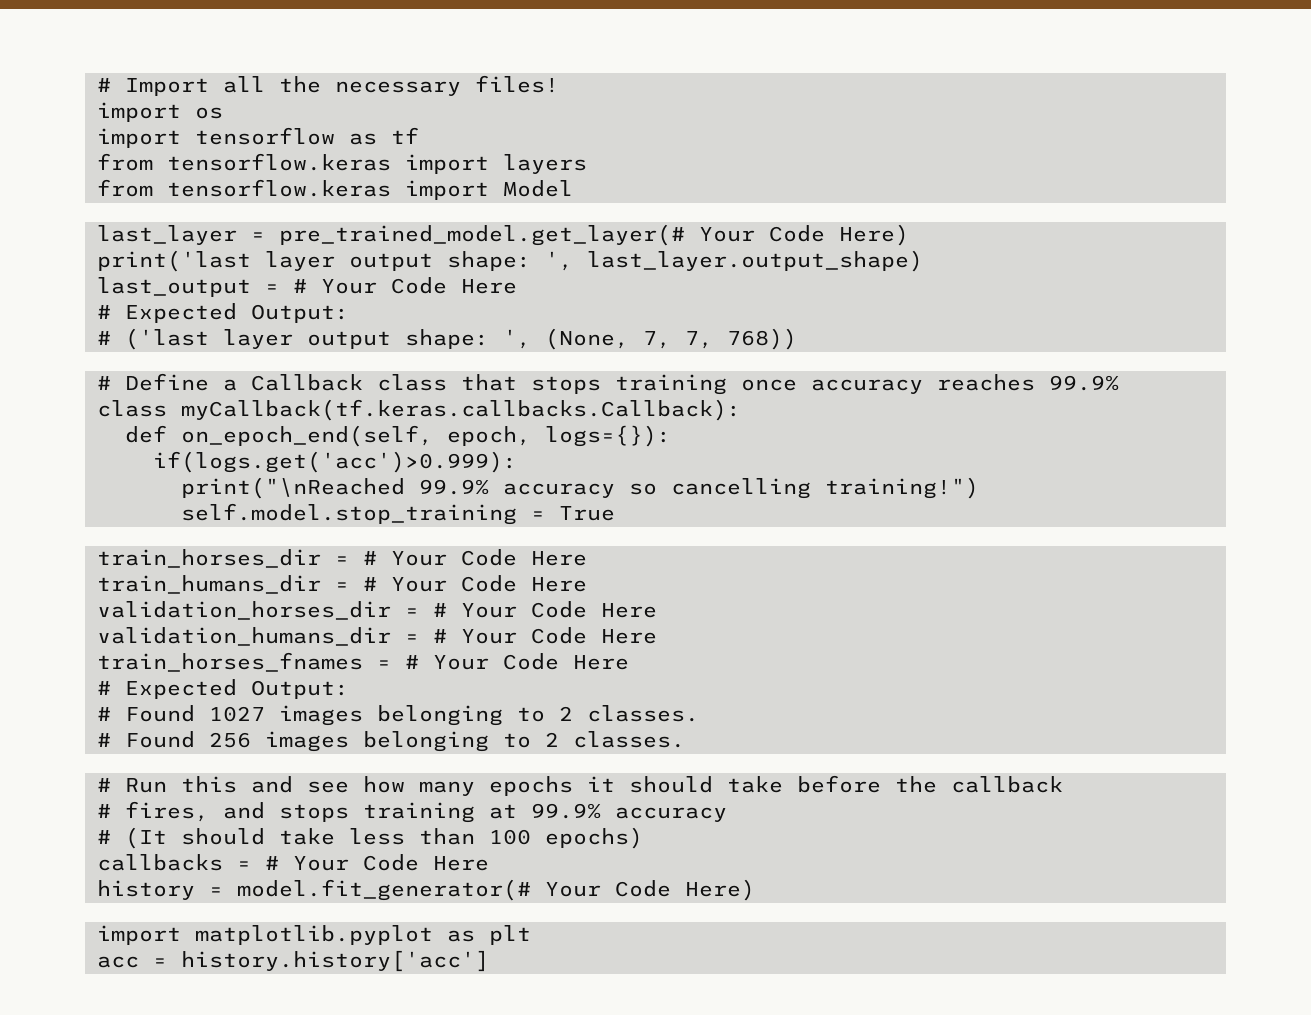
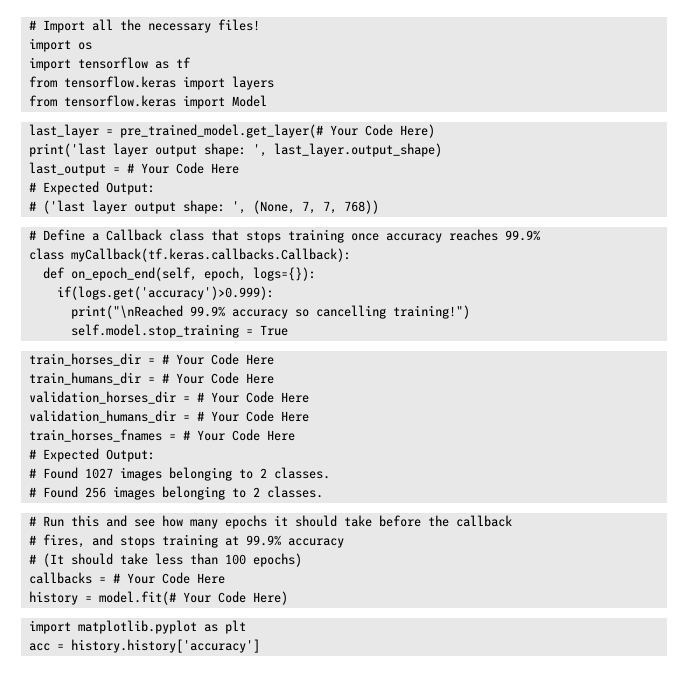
- if(logs.get('acc')>0.999):
+ if(logs.get('accuracy')>0.999):
- history = model.fit_generator(# Your Code Here)
+ history = model.fit(# Your Code Here)
- acc = history.history['acc']
+ acc = history.history['accuracy']

